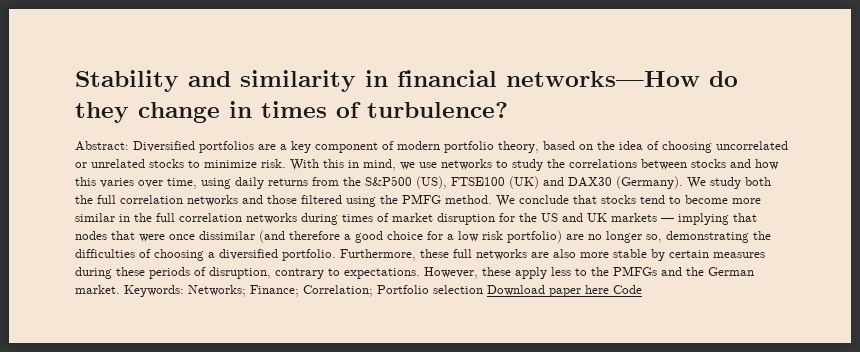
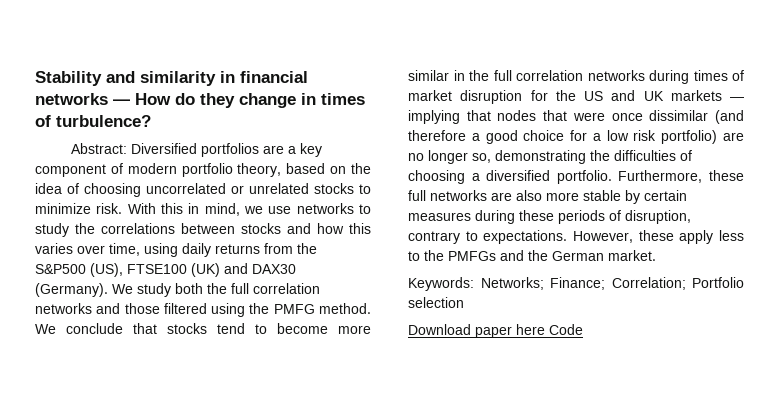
- Stability and similarity in financial networks—How do they change in times of turbulence?
+ Stability and similarity in financial networks — How do they change in times of turbulence?
- However, these apply less to the PMFGs and the German market. Keywords: Networks; Finance; Correlation; Portfolio selection Download paper here Code
+ However, these apply less to the PMFGs and the German market.
+ Keywords: Networks; Finance; Correlation; Portfolio selection
+ Download paper here Code

